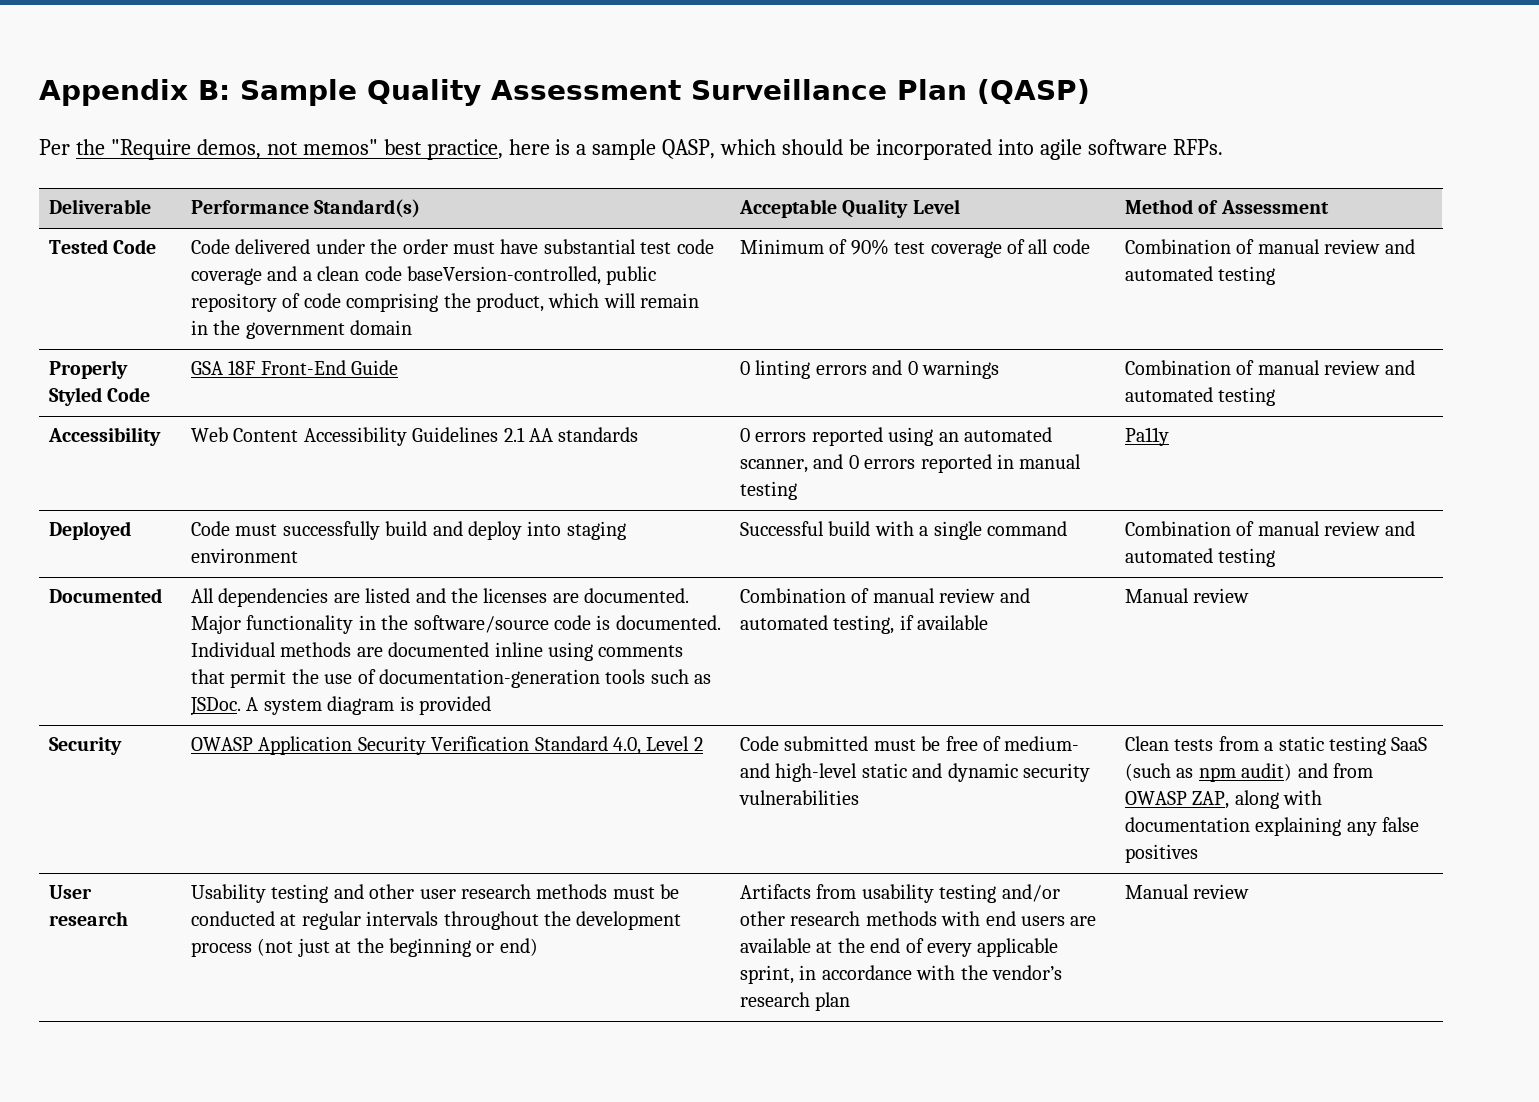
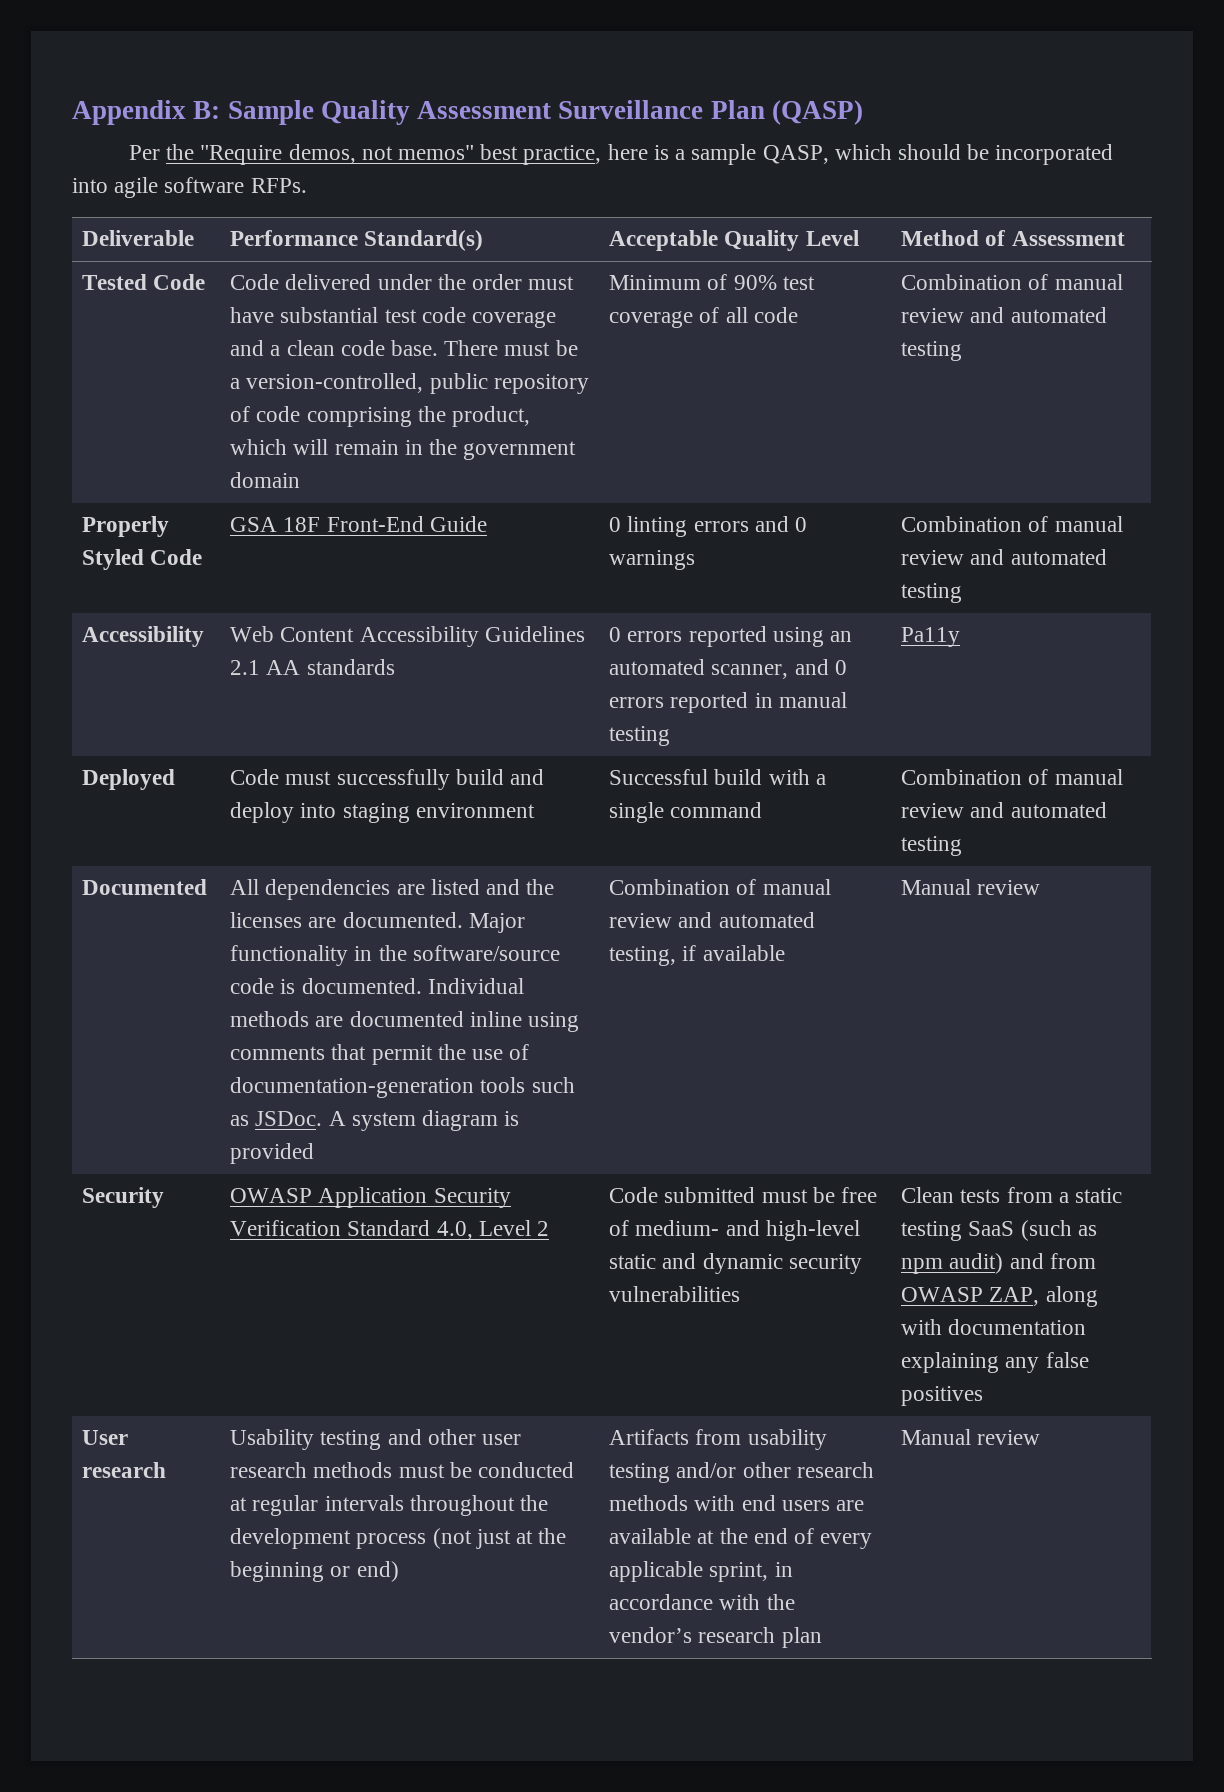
- Code delivered under the order must have substantial test code coverage and a clean code baseVersion-controlled, public repository of code comprising the product, which will remain in the government domain
+ Code delivered under the order must have substantial test code coverage and a clean code base. There must be a version-controlled, public repository of code comprising the product, which will remain in the government domain

